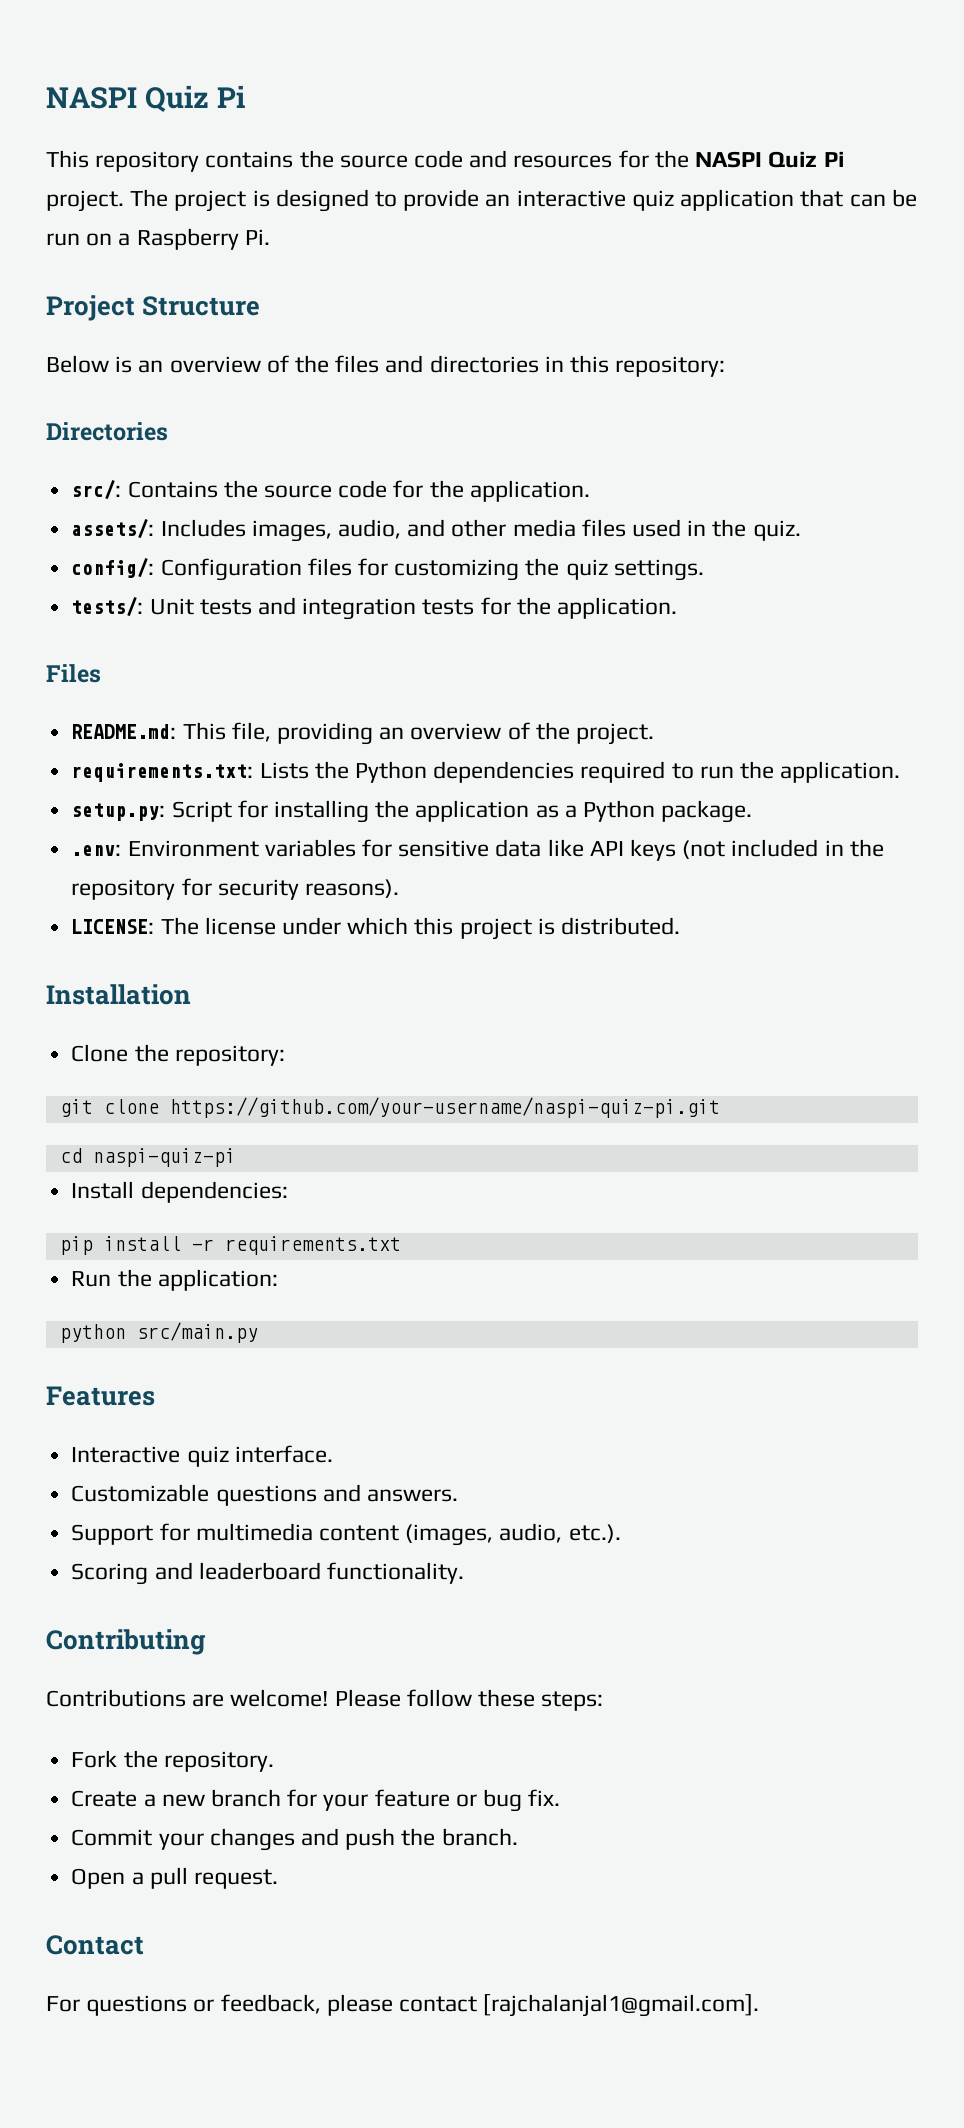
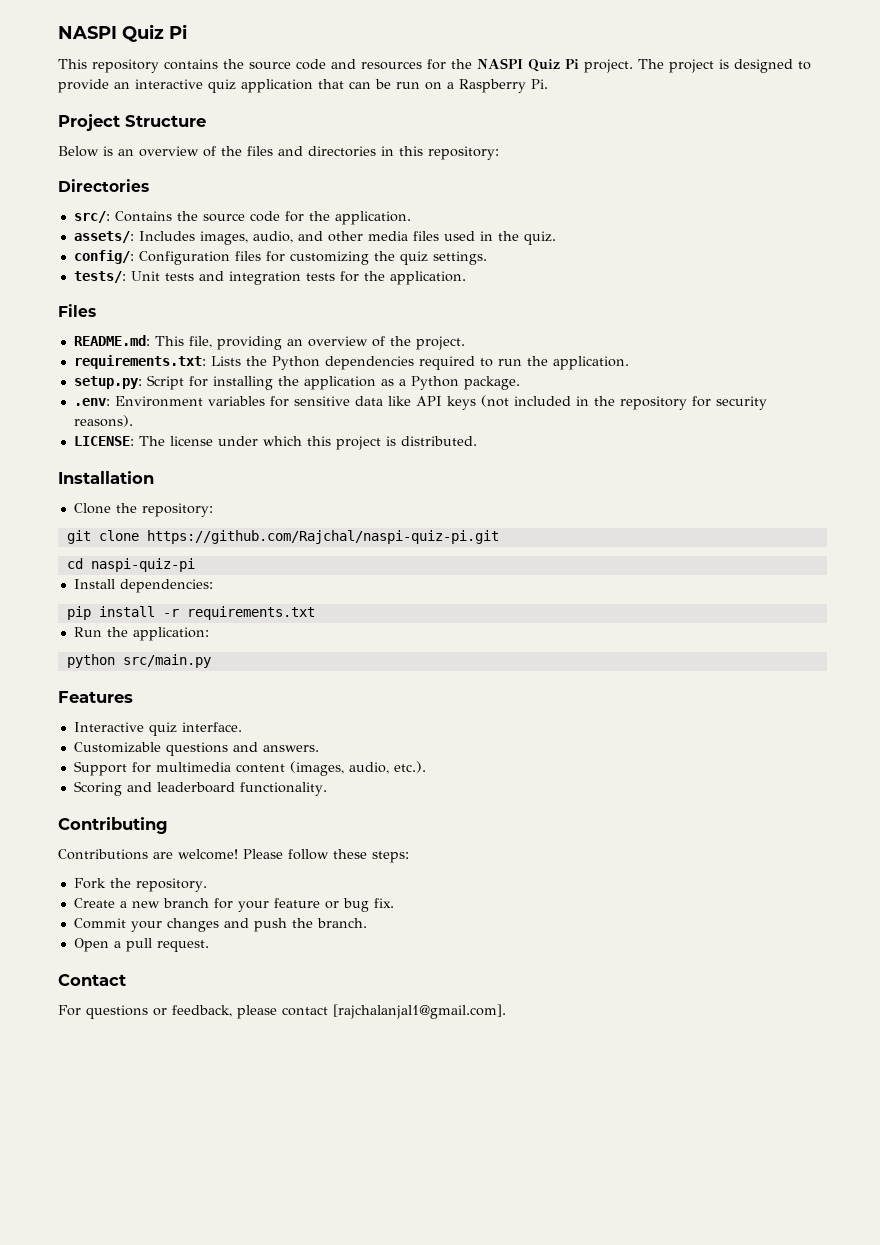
- git clone https://github.com/your-username/naspi-quiz-pi.git
+ git clone https://github.com/Rajchal/naspi-quiz-pi.git

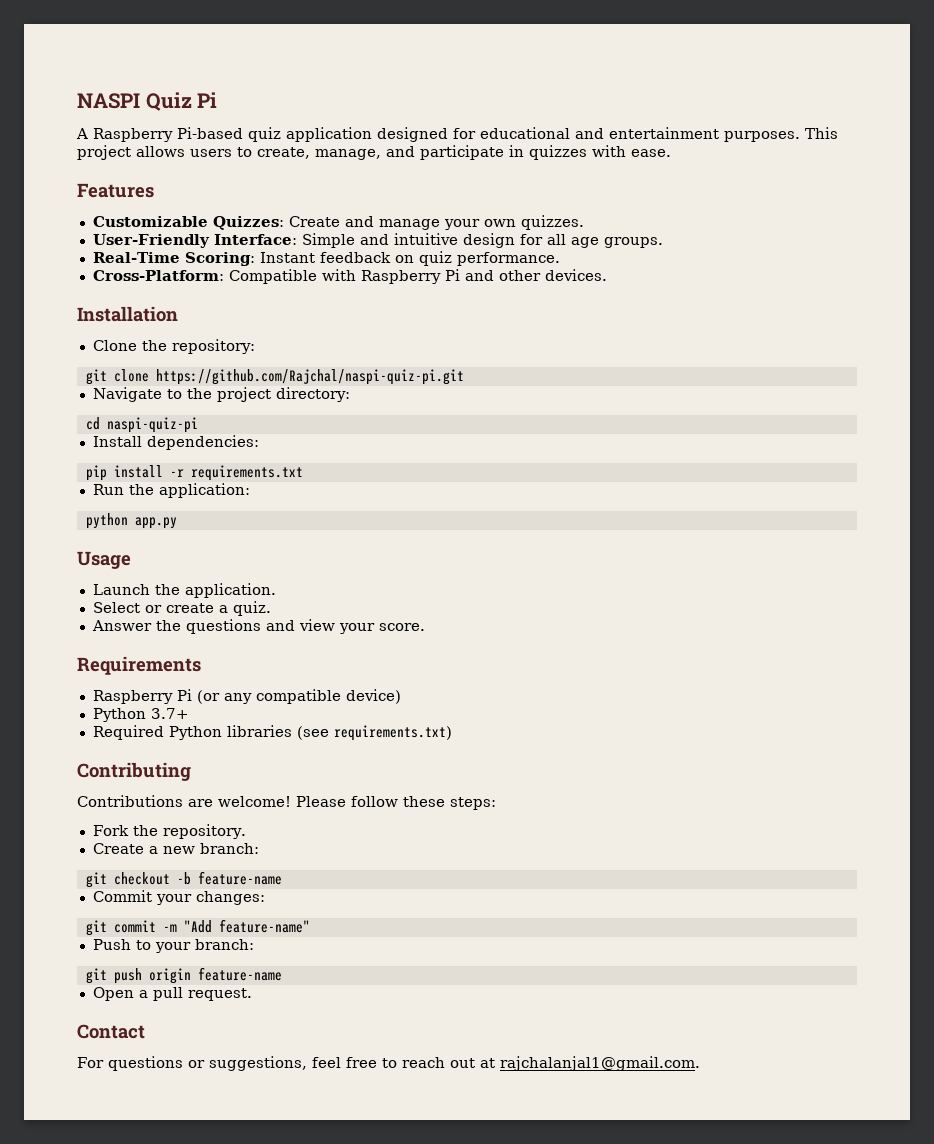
- This repository contains the source code and resources for the NASPI Quiz Pi project. The project is designed to provide an interactive quiz application that can be run on a Raspberry Pi.
- Project Structure
- Below is an overview of the files and directories in this repository:
- Directories
- src/: Contains the source code for the application.
- assets/: Includes images, audio, and other media files used in the quiz.
- config/: Configuration files for customizing the quiz settings.
- tests/: Unit tests and integration tests for the application.
- Files
- README.md: This file, providing an overview of the project.
- requirements.txt: Lists the Python dependencies required to run the application.
- setup.py: Script for installing the application as a Python package.
- .env: Environment variables for sensitive data like API keys (not included in the repository for security reasons).
- LICENSE: The license under which this project is distributed.
+ A Raspberry Pi-based quiz application designed for educational and entertainment purposes. This project allows users to create, manage, and participate in quizzes with ease.
+ Features
+ Customizable Quizzes: Create and manage your own quizzes.
+ User-Friendly Interface: Simple and intuitive design for all age groups.
+ Real-Time Scoring: Instant feedback on quiz performance.
+ Cross-Platform: Compatible with Raspberry Pi and other devices.
+ Navigate to the project directory:
- python src/main.py
- Features
- Interactive quiz interface.
- Customizable questions and answers.
- Support for multimedia content (images, audio, etc.).
- Scoring and leaderboard functionality.
+ python app.py
+ Usage
+ Launch the application.
+ Select or create a quiz.
+ Answer the questions and view your score.
+ Requirements
+ Raspberry Pi (or any compatible device)
+ Python 3.7+
+ Required Python libraries (see requirements.txt)
- Create a new branch for your feature or bug fix.
- Commit your changes and push the branch.
+ Create a new branch:
+ git checkout -b feature-name
+ Commit your changes:
+ git commit -m "Add feature-name"
+ Push to your branch:
+ git push origin feature-name
- For questions or feedback, please contact [rajchalanjal1@gmail.com].
+ For questions or suggestions, feel free to reach out at rajchalanjal1@gmail.com.

